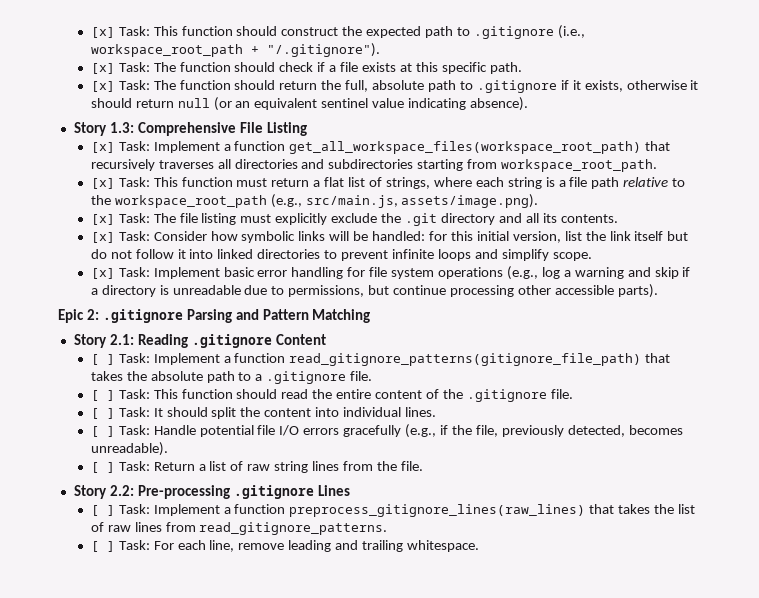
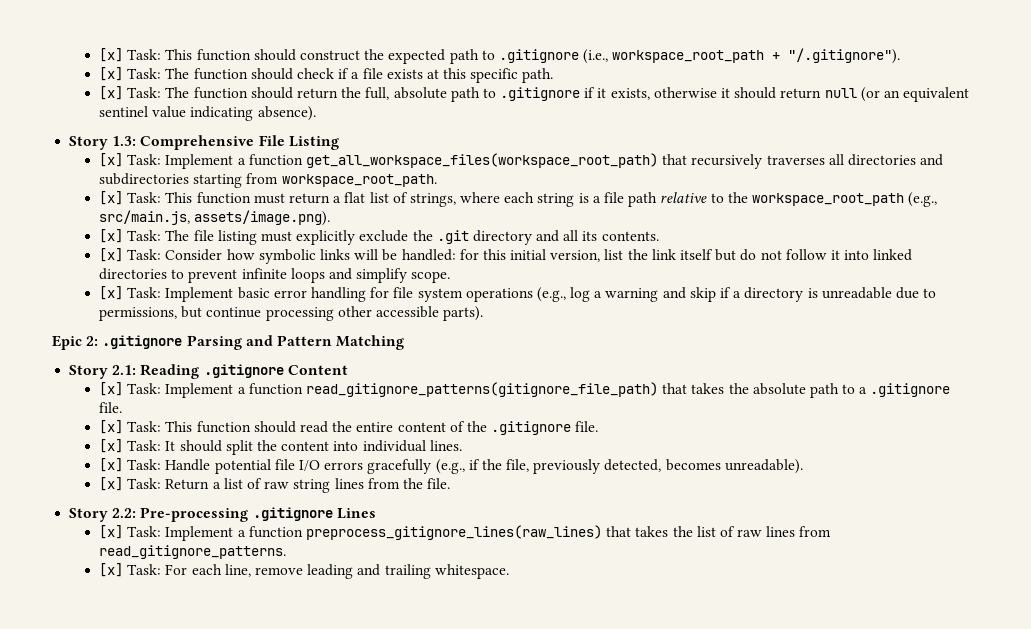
- [ ] Task: Implement a function read_gitignore_patterns(gitignore_file_path) that takes the absolute path to a .gitignore file.
+ [x] Task: Implement a function read_gitignore_patterns(gitignore_file_path) that takes the absolute path to a .gitignore file.
- [ ] Task: This function should read the entire content of the .gitignore file.
+ [x] Task: This function should read the entire content of the .gitignore file.
- [ ] Task: It should split the content into individual lines.
+ [x] Task: It should split the content into individual lines.
- [ ] Task: Handle potential file I/O errors gracefully (e.g., if the file, previously detected, becomes unreadable).
+ [x] Task: Handle potential file I/O errors gracefully (e.g., if the file, previously detected, becomes unreadable).
- [ ] Task: Return a list of raw string lines from the file.
+ [x] Task: Return a list of raw string lines from the file.
- [ ] Task: Implement a function preprocess_gitignore_lines(raw_lines) that takes the list of raw lines from read_gitignore_patterns.
+ [x] Task: Implement a function preprocess_gitignore_lines(raw_lines) that takes the list of raw lines from read_gitignore_patterns.
- [ ] Task: For each line, remove leading and trailing whitespace.
+ [x] Task: For each line, remove leading and trailing whitespace.

